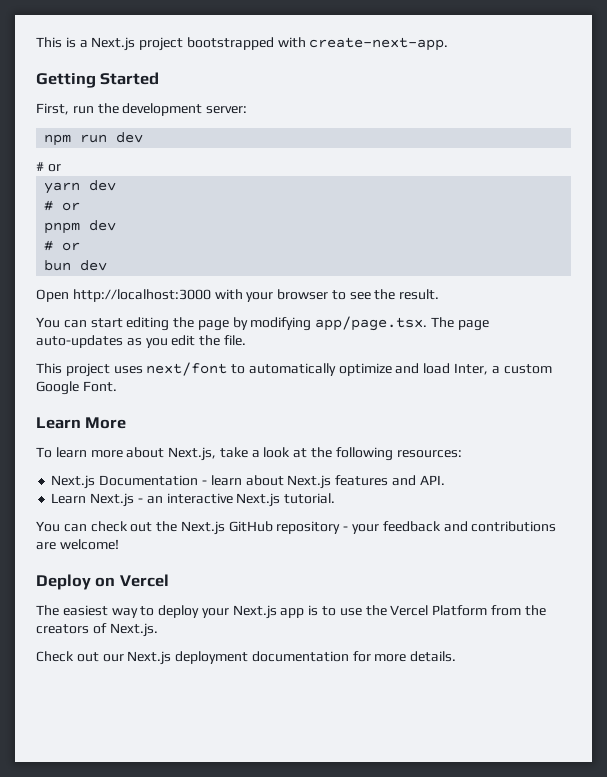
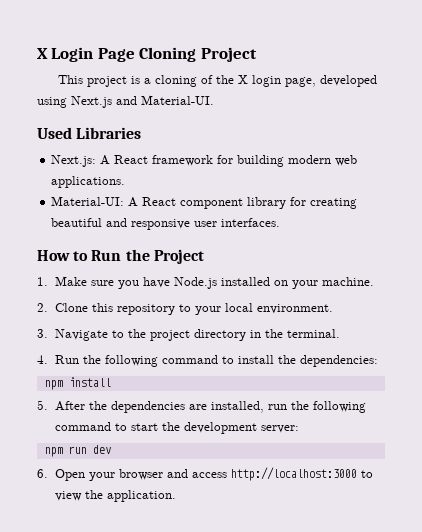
- This is a Next.js project bootstrapped with create-next-app.
- Getting Started
- First, run the development server:
+ X Login Page Cloning Project
+ This project is a cloning of the X login page, developed using Next.js and Material-UI.
+ Used Libraries
+ Next.js: A React framework for building modern web applications.
+ Material-UI: A React component library for creating beautiful and responsive user interfaces.
+ How to Run the Project
+ 1. Make sure you have Node.js installed on your machine.
+ 2. Clone this repository to your local environment.
+ 3. Navigate to the project directory in the terminal.
+ 4. Run the following command to install the dependencies:
+ npm install
+ 5. After the dependencies are installed, run the following command to start the development server:
  npm run dev
- # or
- yarn dev
- # or
- pnpm dev
- # or
- bun dev
- Open http://localhost:3000 with your browser to see the result.
- You can start editing the page by modifying app/page.tsx. The page auto-updates as you edit the file.
- This project uses next/font to automatically optimize and load Inter, a custom Google Font.
- Learn More
- To learn more about Next.js, take a look at the following resources:
- Next.js Documentation - learn about Next.js features and API.
- Learn Next.js - an interactive Next.js tutorial.
- You can check out the Next.js GitHub repository - your feedback and contributions are welcome!
- Deploy on Vercel
- The easiest way to deploy your Next.js app is to use the Vercel Platform from the creators of Next.js.
- Check out our Next.js deployment documentation for more details.
+ 6. Open your browser and access http://localhost:3000 to view the application.

